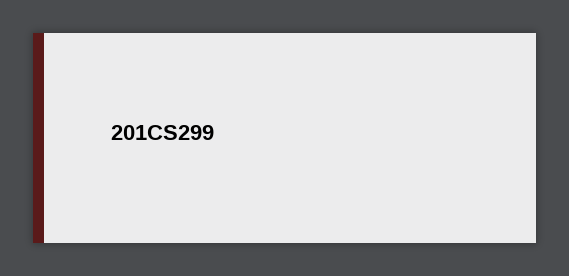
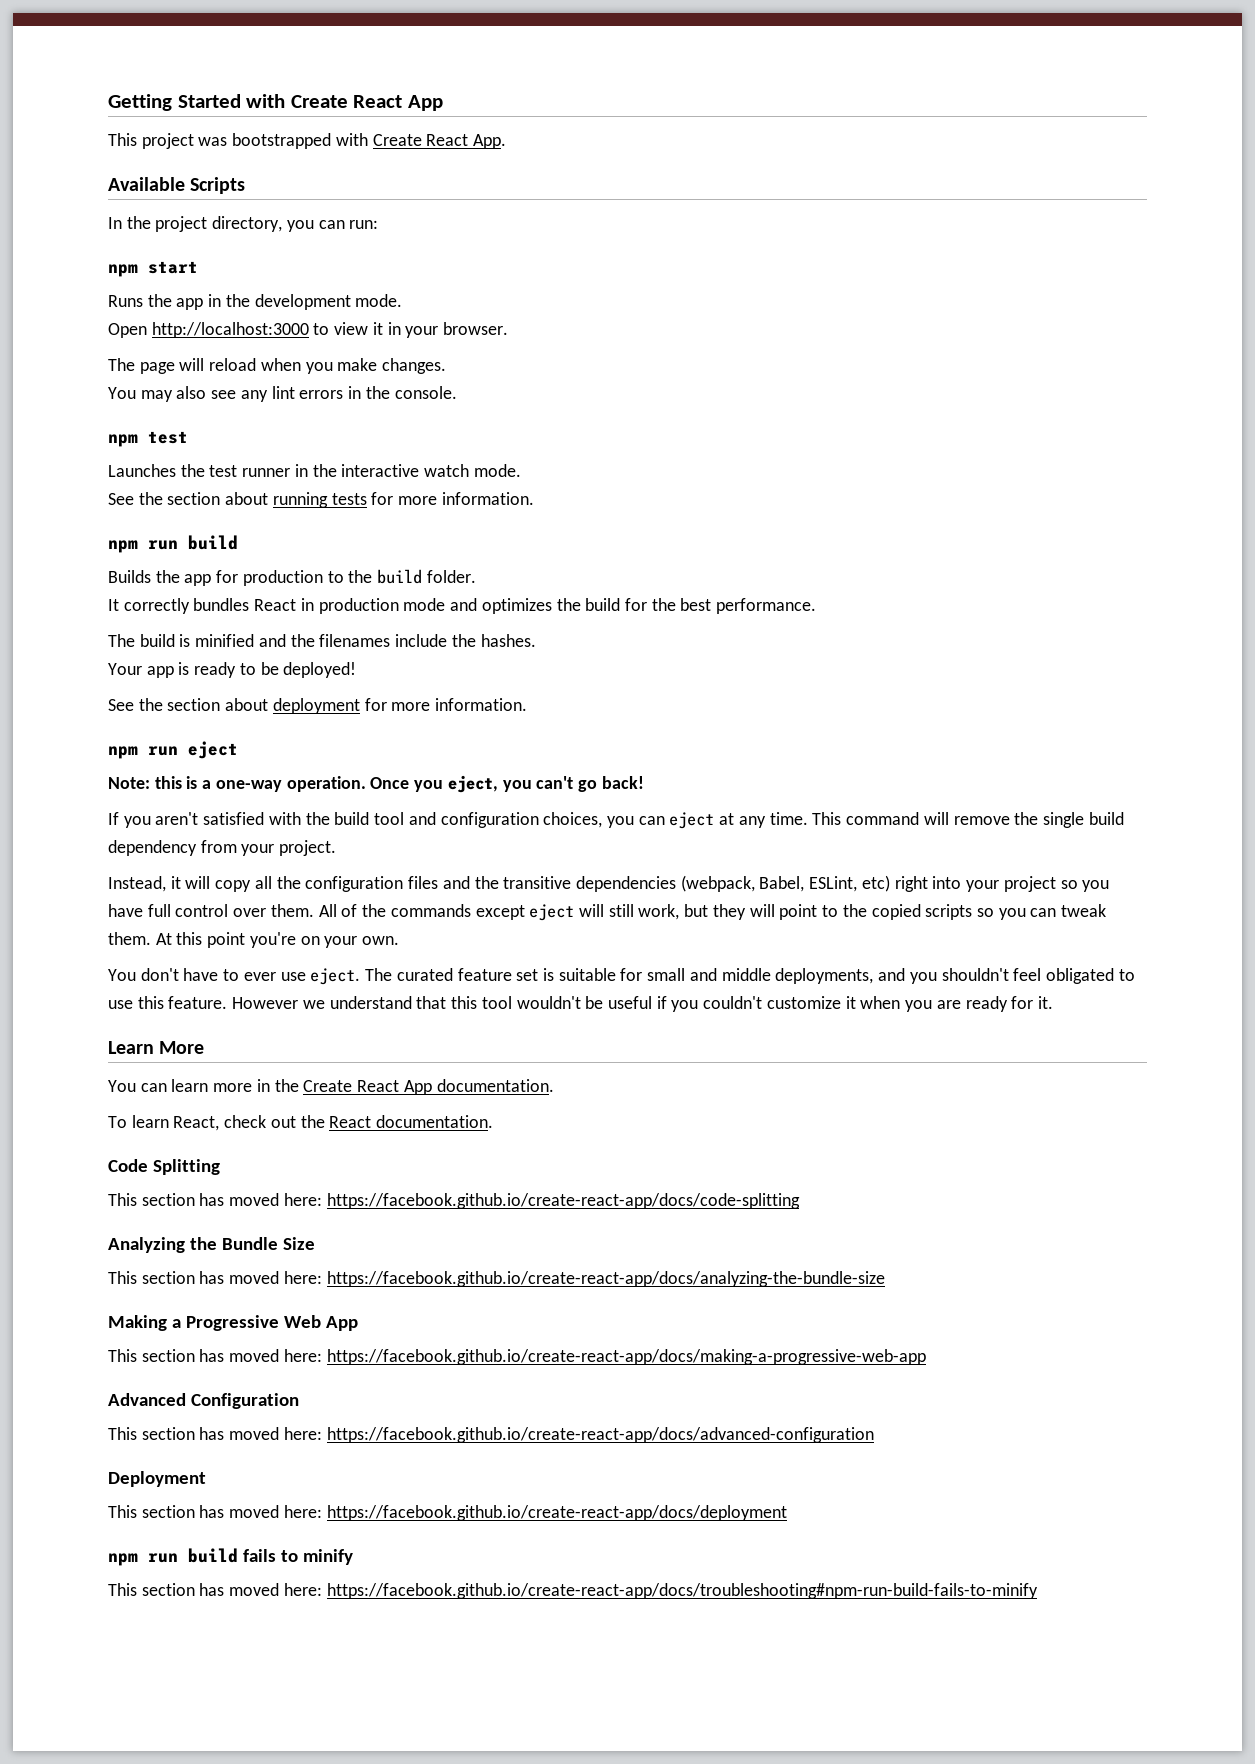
- 201CS299
+ Getting Started with Create React App
+ This project was bootstrapped with Create React App.
+ Available Scripts
+ In the project directory, you can run:
+ npm start
+ Runs the app in the development mode.
+ Open http://localhost:3000 to view it in your browser.
+ The page will reload when you make changes.
+ You may also see any lint errors in the console.
+ npm test
+ Launches the test runner in the interactive watch mode.
+ See the section about running tests for more information.
+ npm run build
+ Builds the app for production to the build folder.
+ It correctly bundles React in production mode and optimizes the build for the best performance.
+ The build is minified and the filenames include the hashes.
+ Your app is ready to be deployed!
+ See the section about deployment for more information.
+ npm run eject
+ Note: this is a one-way operation. Once you eject, you can't go back!
+ If you aren't satisfied with the build tool and configuration choices, you can eject at any time. This command will remove the single build dependency from your project.
+ Instead, it will copy all the configuration files and the transitive dependencies (webpack, Babel, ESLint, etc) right into your project so you have full control over them. All of the commands except eject will still work, but they will point to the copied scripts so you can tweak them. At this point you're on your own.
+ You don't have to ever use eject. The curated feature set is suitable for small and middle deployments, and you shouldn't feel obligated to use this feature. However we understand that this tool wouldn't be useful if you couldn't customize it when you are ready for it.
+ Learn More
+ You can learn more in the Create React App documentation.
+ To learn React, check out the React documentation.
+ Code Splitting
+ This section has moved here: https://facebook.github.io/create-react-app/docs/code-splitting
+ Analyzing the Bundle Size
+ This section has moved here: https://facebook.github.io/create-react-app/docs/analyzing-the-bundle-size
+ Making a Progressive Web App
+ This section has moved here: https://facebook.github.io/create-react-app/docs/making-a-progressive-web-app
+ Advanced Configuration
+ This section has moved here: https://facebook.github.io/create-react-app/docs/advanced-configuration
+ Deployment
+ This section has moved here: https://facebook.github.io/create-react-app/docs/deployment
+ npm run build fails to minify
+ This section has moved here: https://facebook.github.io/create-react-app/docs/troubleshooting#npm-run-build-fails-to-minify

